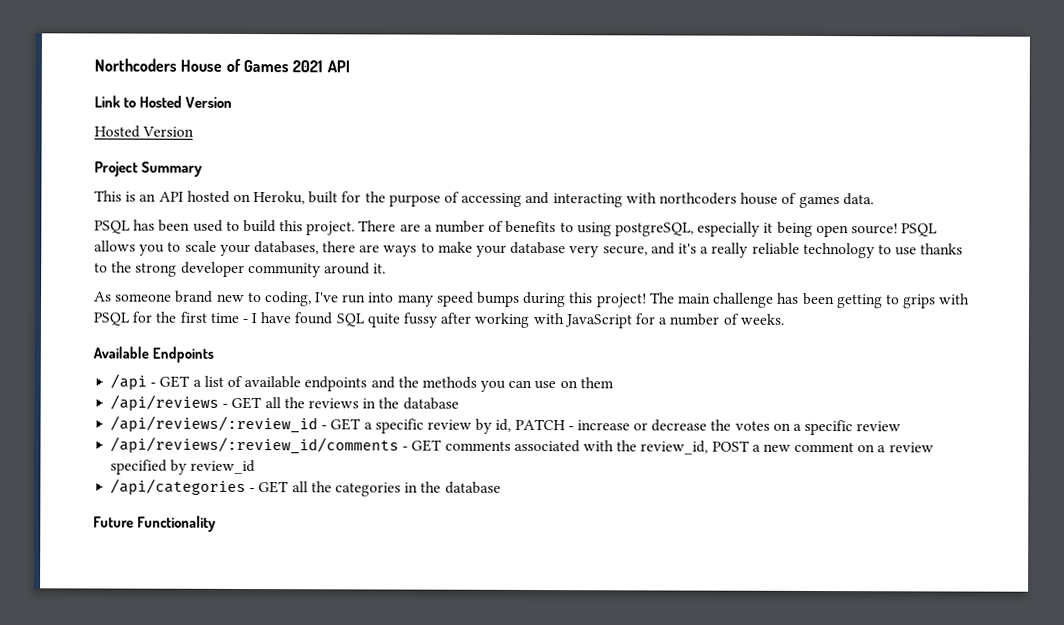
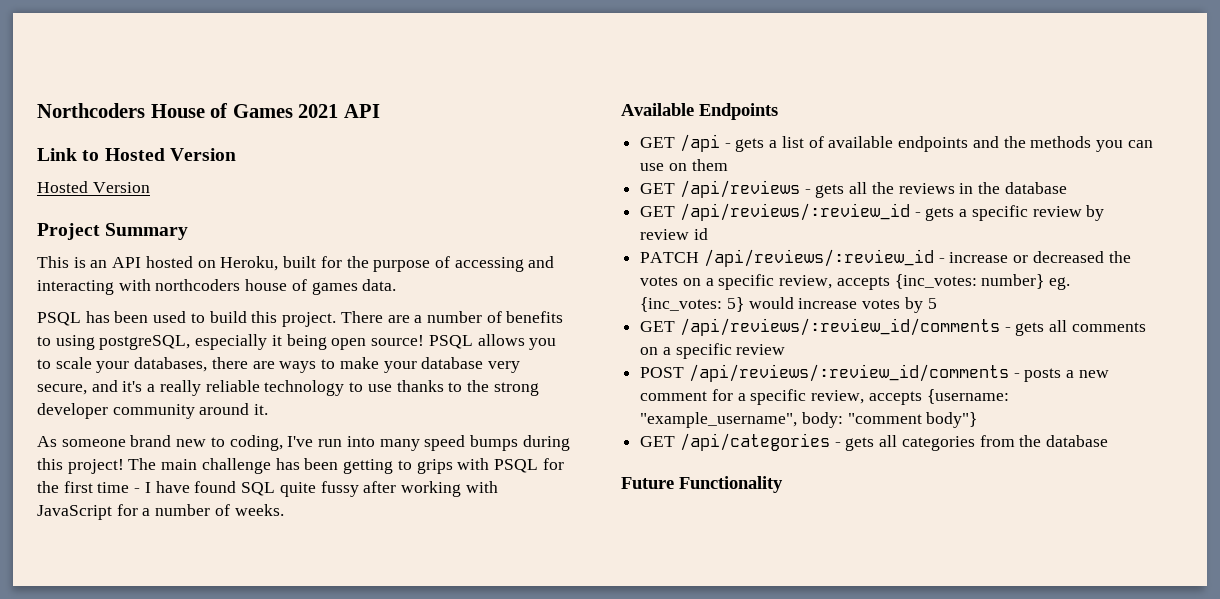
- /api - GET a list of available endpoints and the methods you can use on them
+ GET /api - gets a list of available endpoints and the methods you can use on them
- /api/reviews - GET all the reviews in the database
+ GET /api/reviews - gets all the reviews in the database
- /api/reviews/:review_id - GET a specific review by id, PATCH - increase or decrease the votes on a specific review
+ GET /api/reviews/:review_id - gets a specific review by review id
+ PATCH /api/reviews/:review_id - increase or decreased the votes on a specific review, accepts {inc_votes: number} eg. {inc_votes: 5} would increase votes by 5
+ GET /api/reviews/:review_id/comments - gets all comments on a specific review
- /api/reviews/:review_id/comments - GET comments associated with the review_id, POST a new comment on a review specified by review_id
- /api/categories - GET all the categories in the database
+ POST /api/reviews/:review_id/comments - posts a new comment for a specific review, accepts {username: "example_username", body: "comment body"}
+ GET /api/categories - gets all categories from the database

